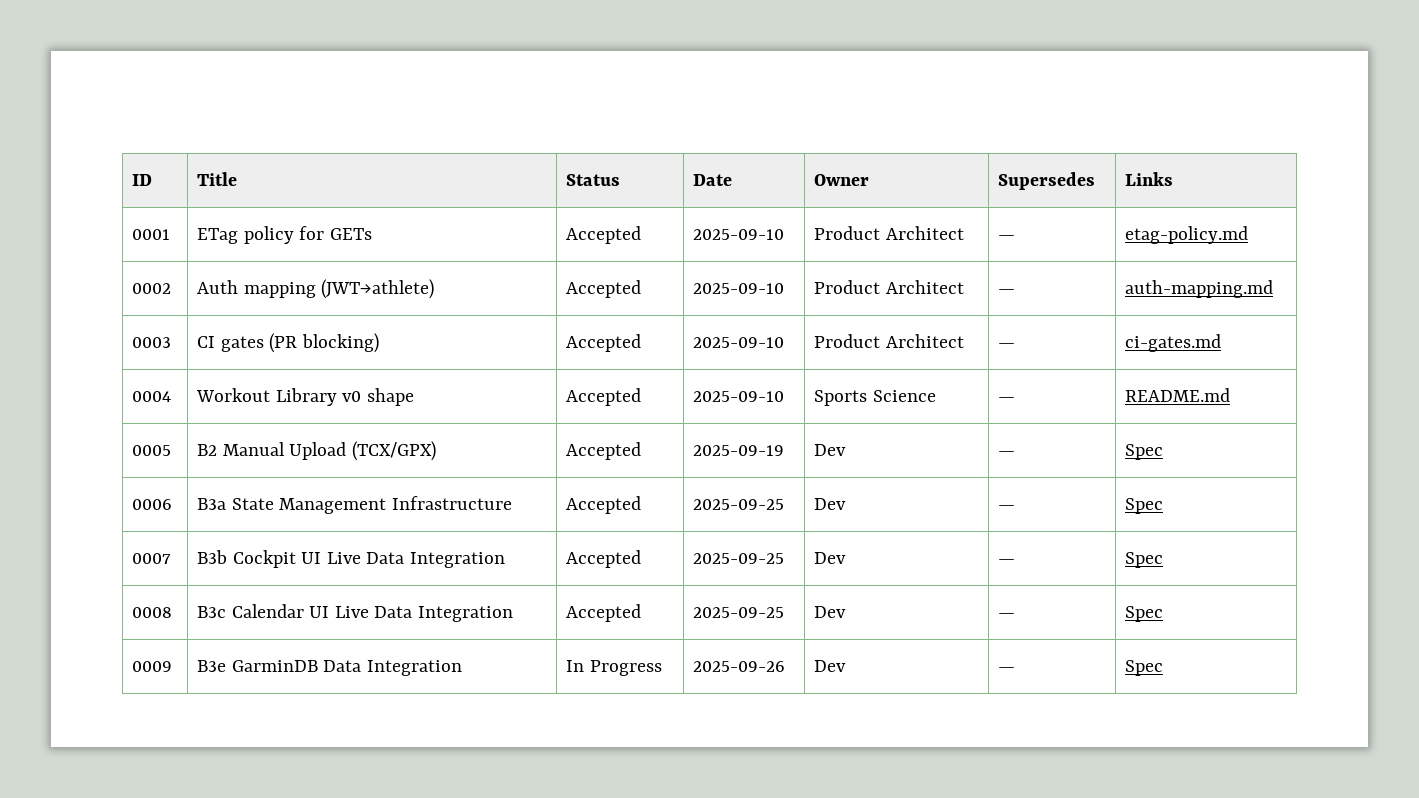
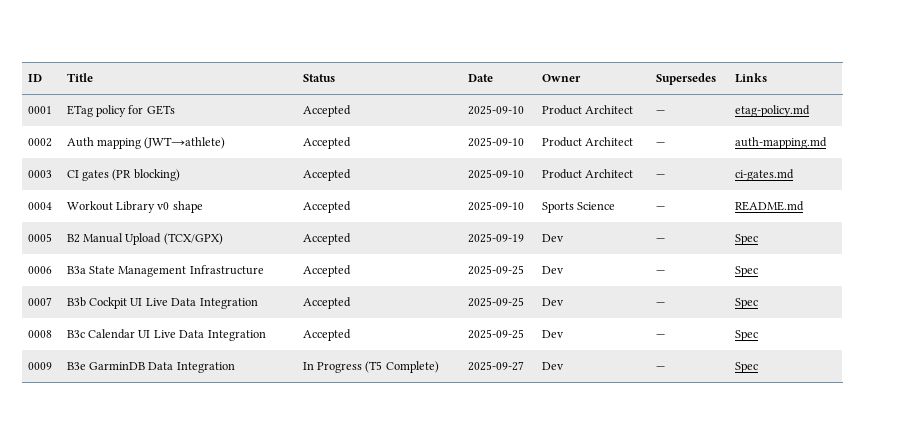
- 0009 | B3e GarminDB Data Integration | In Progress | 2025-09-26 | Dev | — | Spec
+ 0009 | B3e GarminDB Data Integration | In Progress (T5 Complete) | 2025-09-27 | Dev | — | Spec

